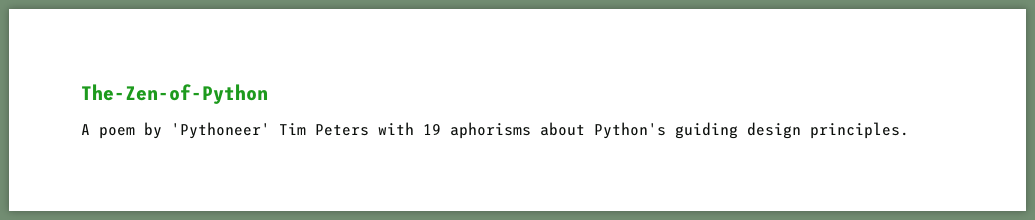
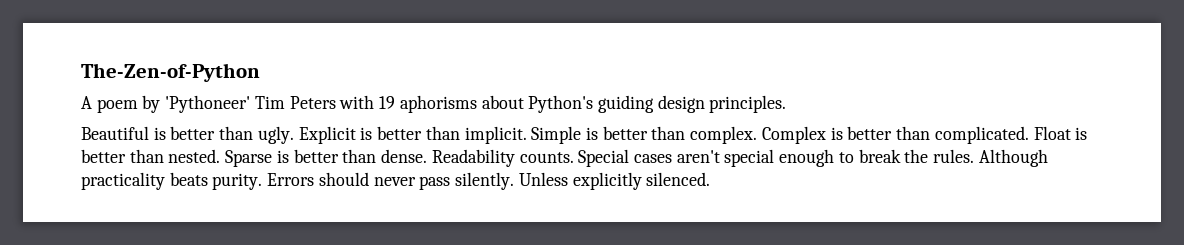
+ Beautiful is better than ugly. Explicit is better than implicit. Simple is better than complex. Complex is better than complicated. Float is better than nested. Sparse is better than dense. Readability counts. Special cases aren't special enough to break the rules. Although practicality beats purity. Errors should never pass silently. Unless explicitly silenced.

